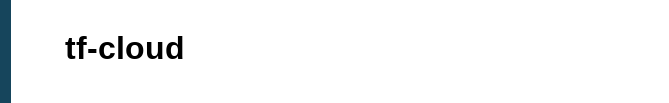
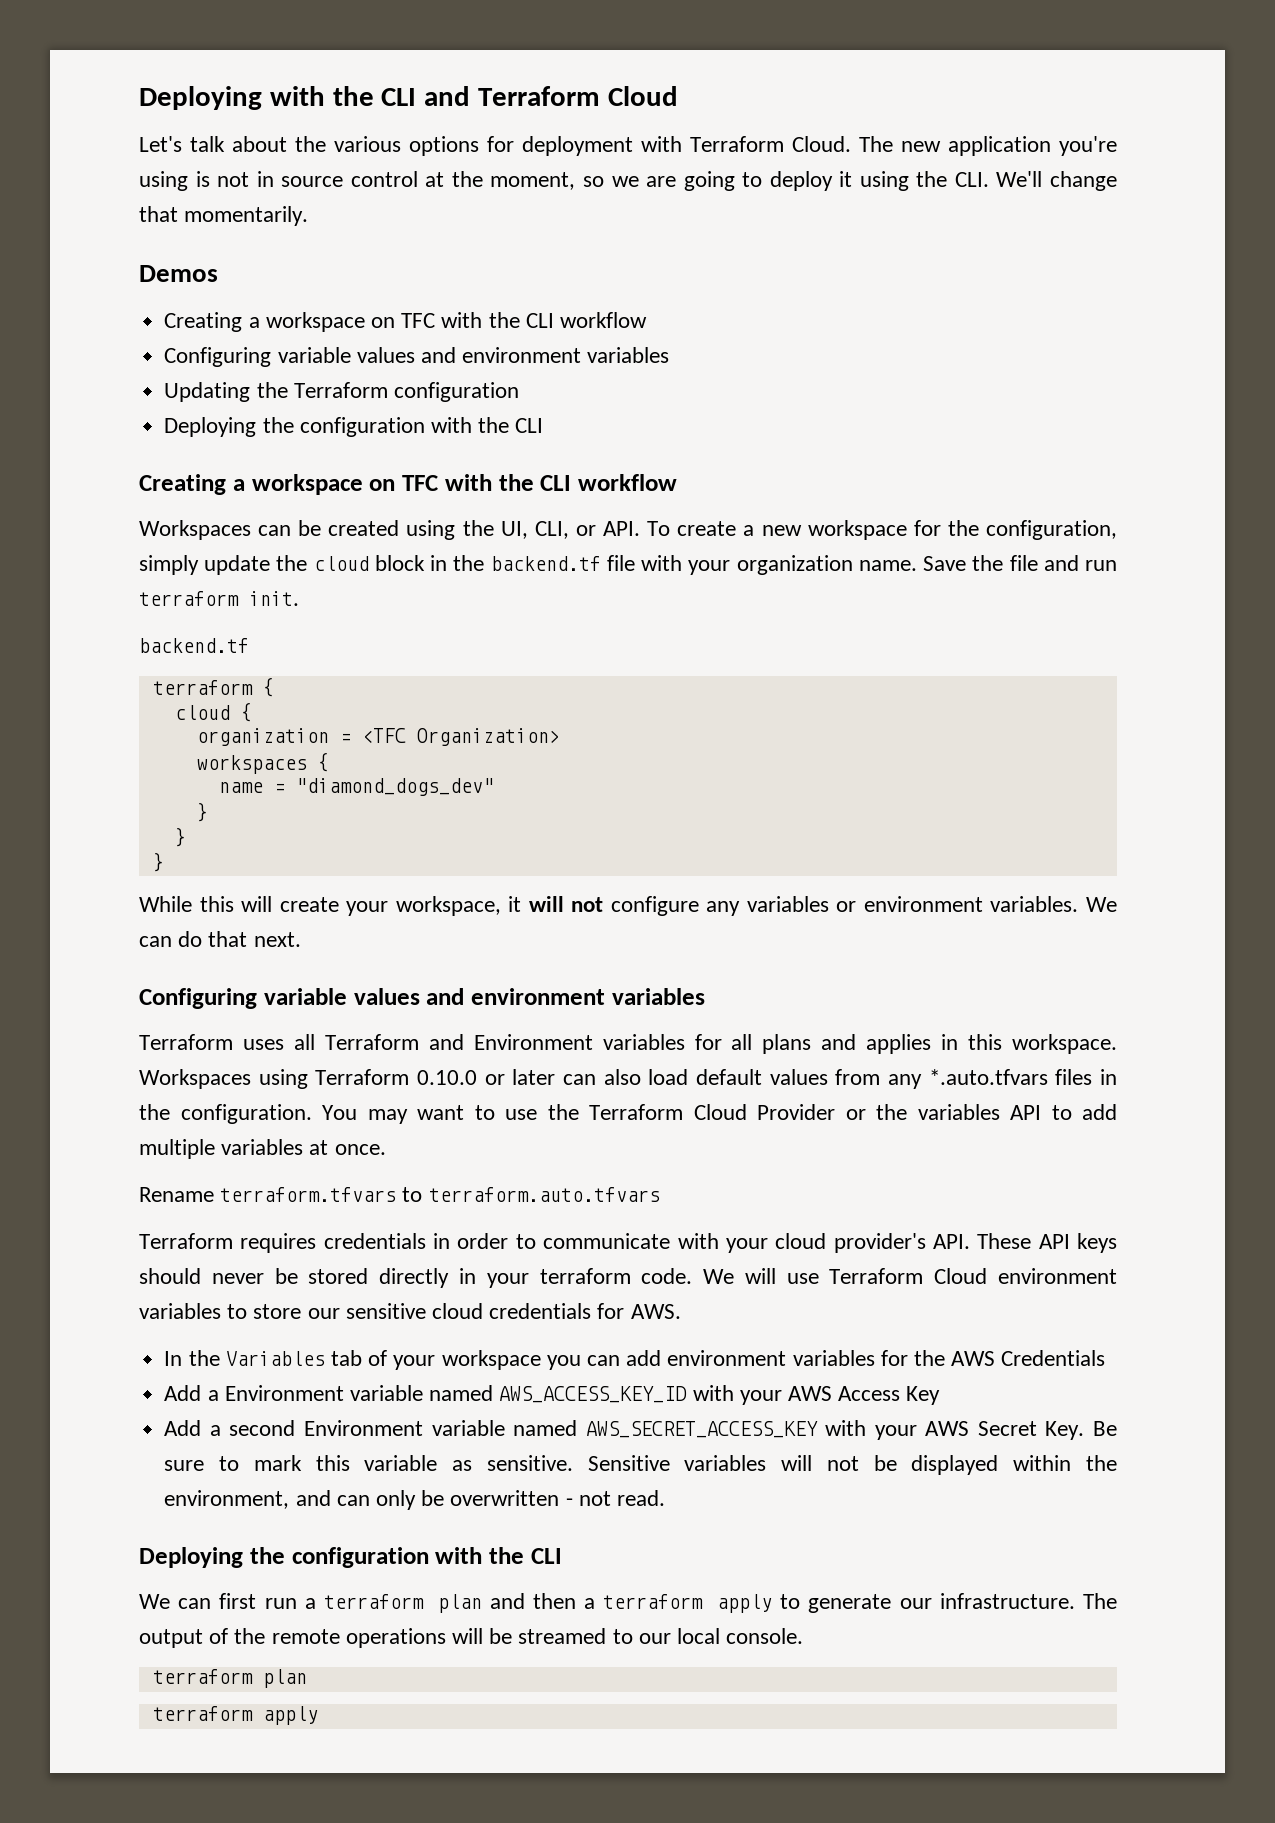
- tf-cloud
+ Deploying with the CLI and Terraform Cloud
+ Let's talk about the various options for deployment with Terraform Cloud. The new application you're using is not in source control at the moment, so we are going to deploy it using the CLI. We'll change that momentarily.
+ Demos
+ Creating a workspace on TFC with the CLI workflow
+ Configuring variable values and environment variables
+ Updating the Terraform configuration
+ Deploying the configuration with the CLI
+ Creating a workspace on TFC with the CLI workflow
+ Workspaces can be created using the UI, CLI, or API. To create a new workspace for the configuration, simply update the cloud block in the backend.tf file with your organization name. Save the file and run terraform init.
+ backend.tf
+ terraform {
+ cloud {
+ organization = <TFC Organization>
+ workspaces {
+ name = "diamond_dogs_dev"
+ }
+ }
+ }
+ While this will create your workspace, it will not configure any variables or environment variables. We can do that next.
+ Configuring variable values and environment variables
+ Terraform uses all Terraform and Environment variables for all plans and applies in this workspace. Workspaces using Terraform 0.10.0 or later can also load default values from any *.auto.tfvars files in the configuration. You may want to use the Terraform Cloud Provider or the variables API to add multiple variables at once.
+ Rename terraform.tfvars to terraform.auto.tfvars
+ Terraform requires credentials in order to communicate with your cloud provider's API. These API keys should never be stored directly in your terraform code. We will use Terraform Cloud environment variables to store our sensitive cloud credentials for AWS.
+ In the Variables tab of your workspace you can add environment variables for the AWS Credentials
+ Add a Environment variable named AWS_ACCESS_KEY_ID with your AWS Access Key
+ Add a second Environment variable named AWS_SECRET_ACCESS_KEY with your AWS Secret Key. Be sure to mark this variable as sensitive. Sensitive variables will not be displayed within the environment, and can only be overwritten - not read.
+ Deploying the configuration with the CLI
+ We can first run a terraform plan and then a terraform apply to generate our infrastructure. The output of the remote operations will be streamed to our local console.
+ terraform plan
+ terraform apply

